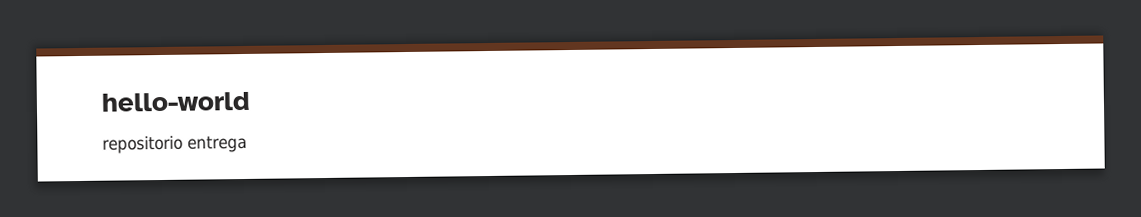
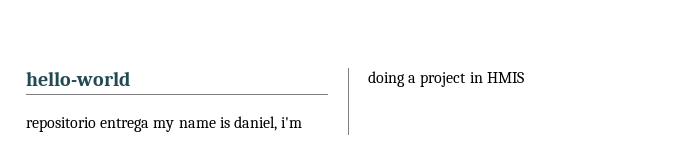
- repositorio entrega
+ repositorio entrega my name is daniel, i'm doing a project in HMIS

